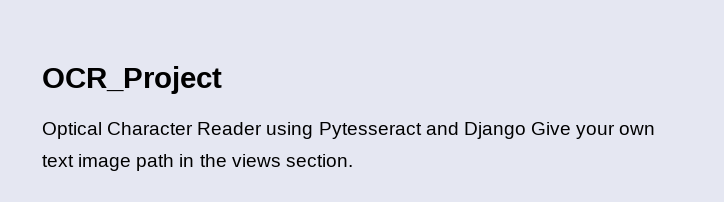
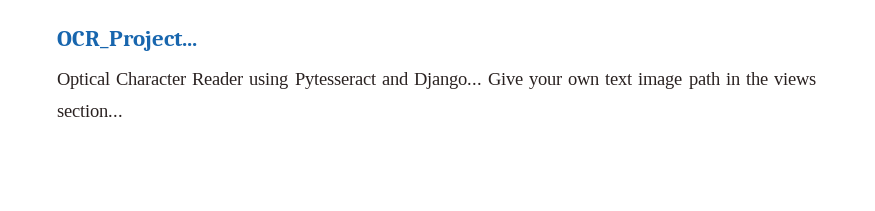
- OCR_Project
+ OCR_Project...
- Optical Character Reader using Pytesseract and Django Give your own text image path in the views section.
+ Optical Character Reader using Pytesseract and Django... Give your own text image path in the views section...

